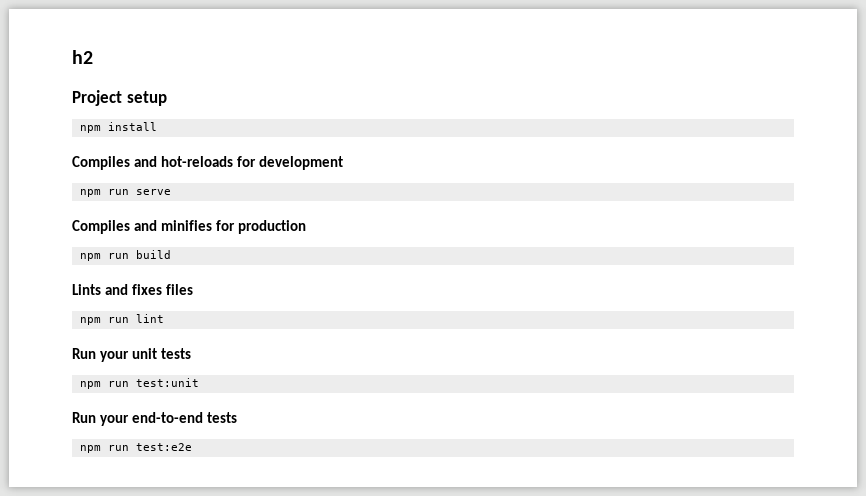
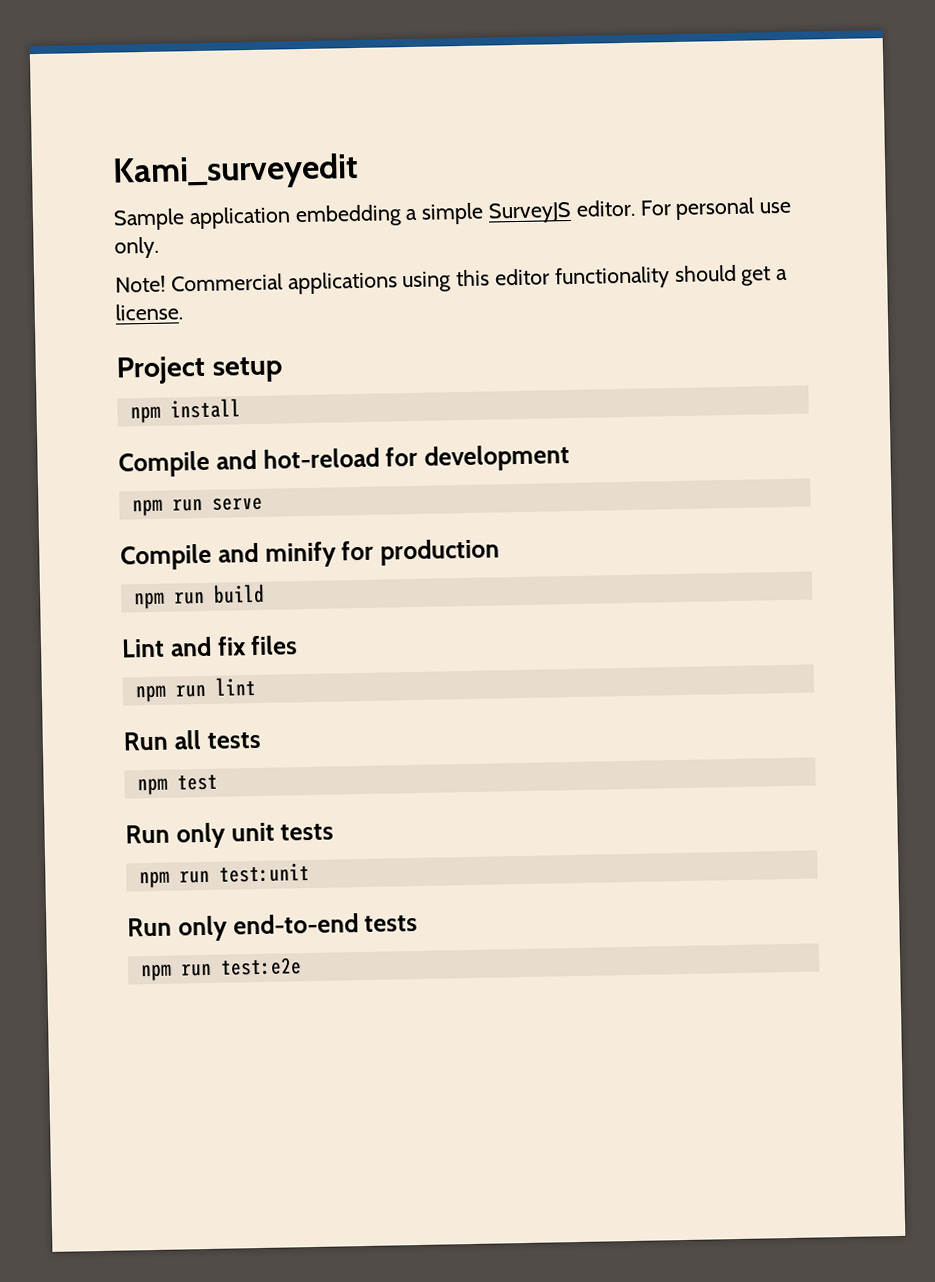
- h2
+ Kami_surveyedit
+ Sample application embedding a simple SurveyJS editor. For personal use only.
+ Note! Commercial applications using this editor functionality should get a license.
- Compiles and hot-reloads for development
+ Compile and hot-reload for development
- Compiles and minifies for production
+ Compile and minify for production
- Lints and fixes files
+ Lint and fix files
- Run your unit tests
+ Run all tests
+ npm test
+ Run only unit tests
- Run your end-to-end tests
+ Run only end-to-end tests

